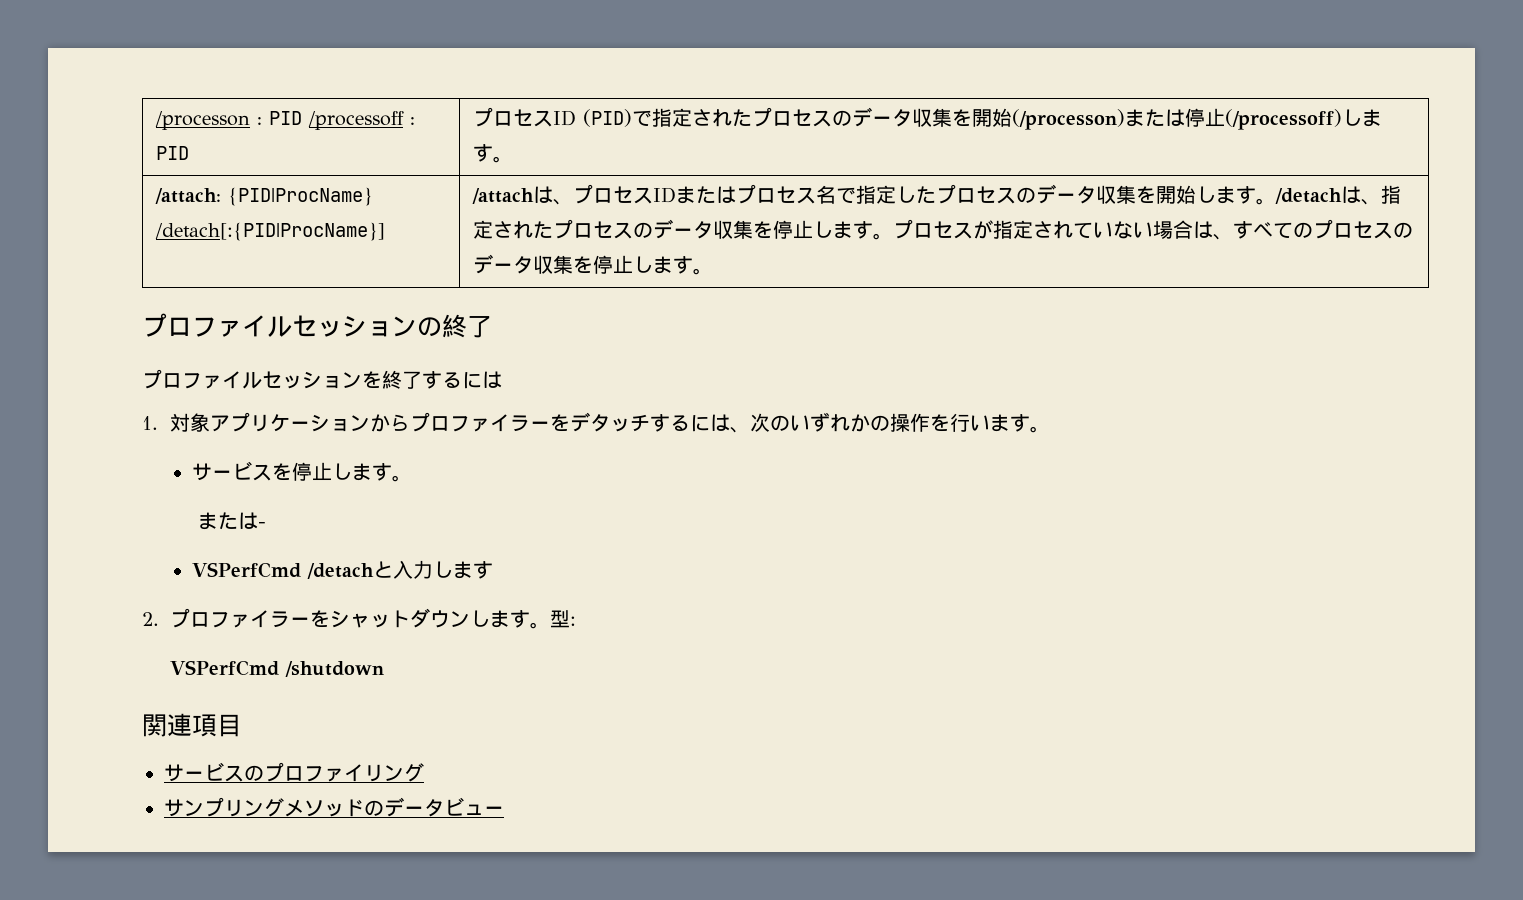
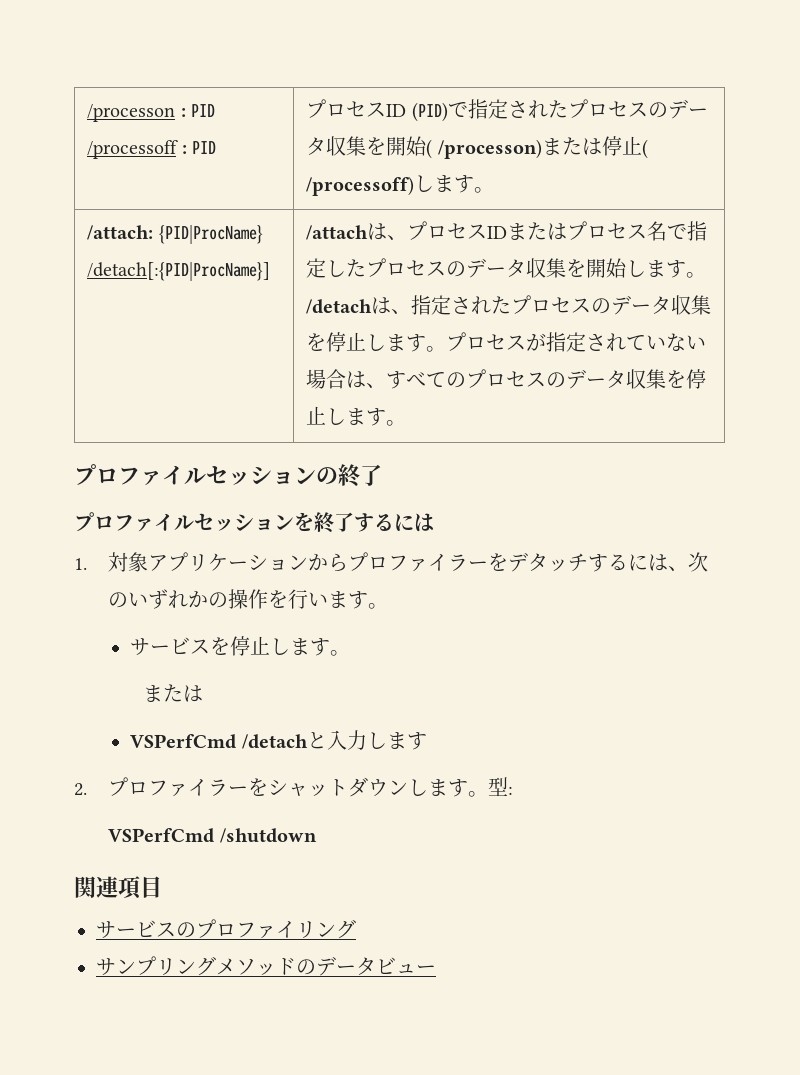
- /processon : PID /processoff : PID | プロセスID (PID)で指定されたプロセスのデータ収集を開始(/processon)または停止(/processoff)します。
+ /processon : PID /processoff : PID | プロセスID (PID)で指定されたプロセスのデータ収集を開始( /processon)または停止( /processoff)します。
  サービスを停止します。
- または-
+ または

